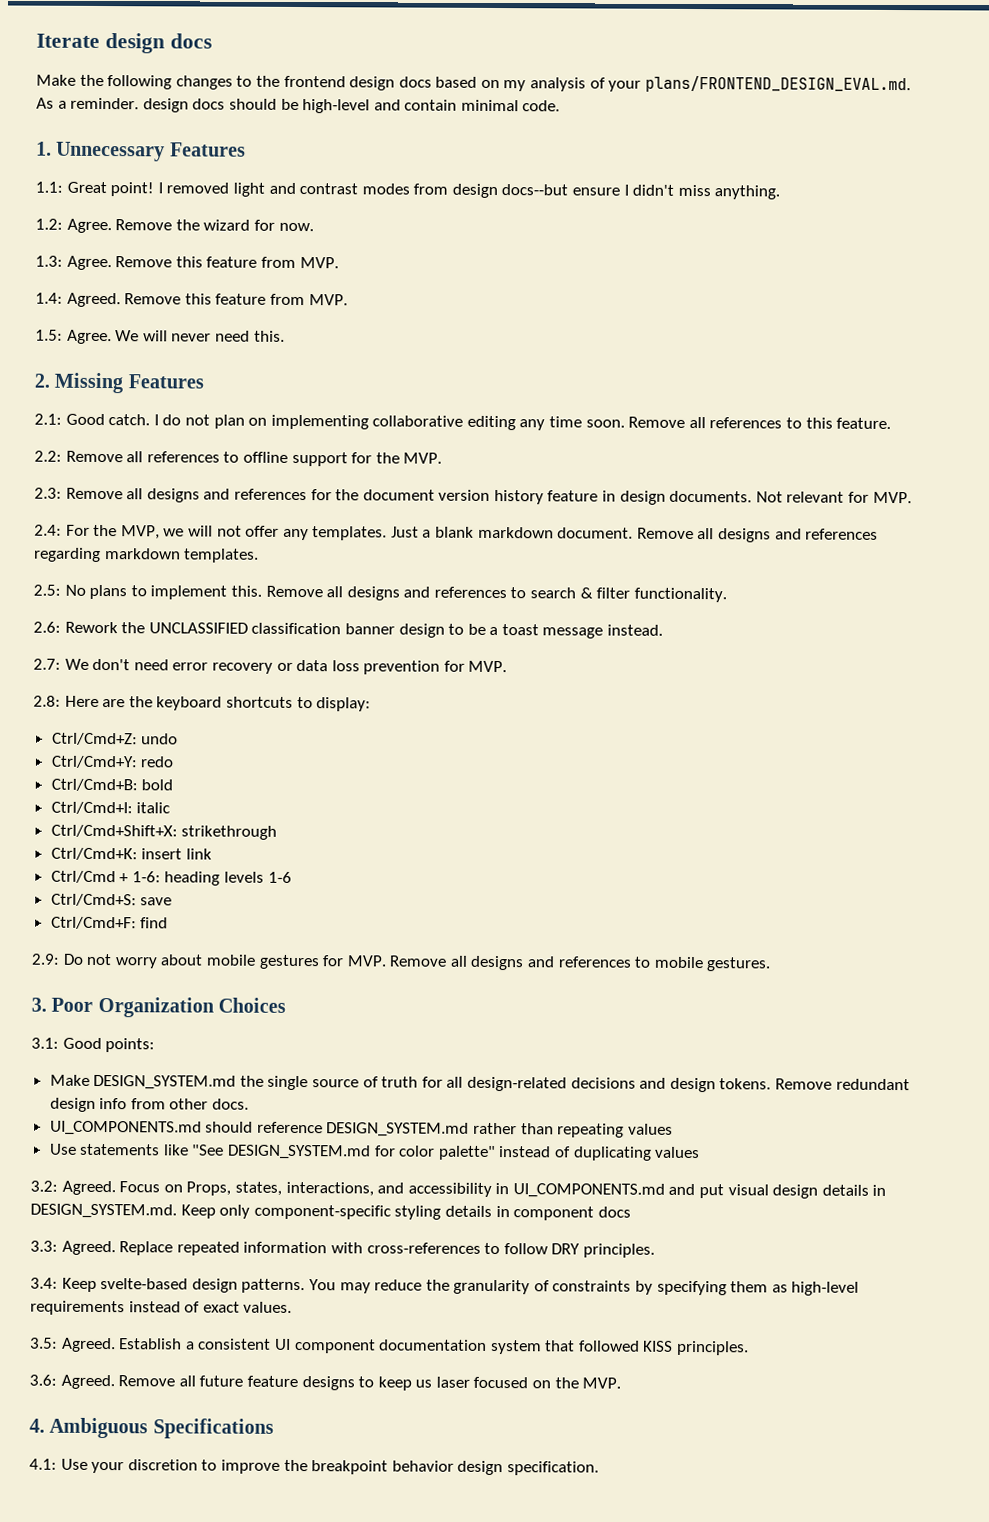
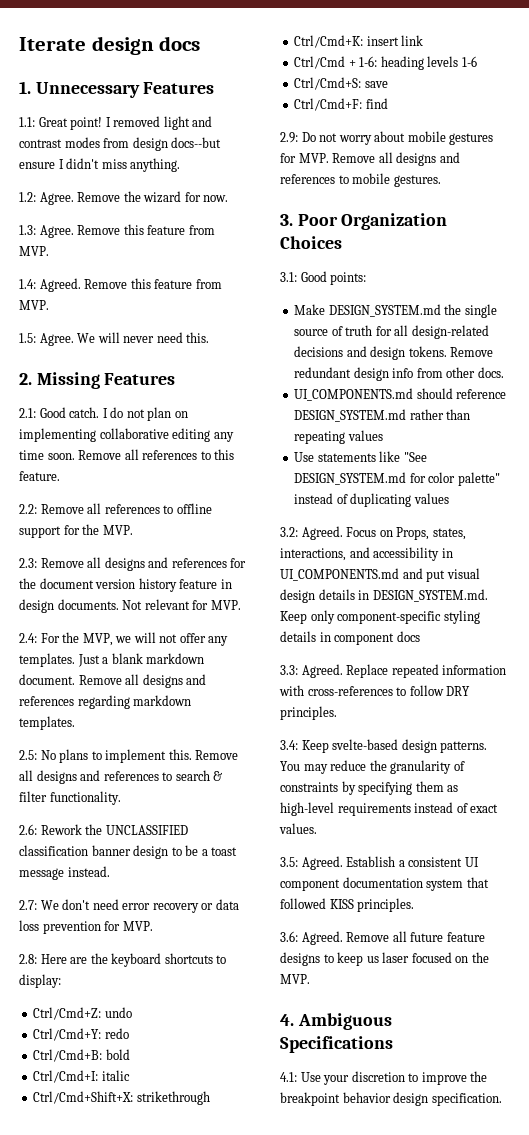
- Make the following changes to the frontend design docs based on my analysis of your plans/FRONTEND_DESIGN_EVAL.md. As a reminder. design docs should be high-level and contain minimal code.

